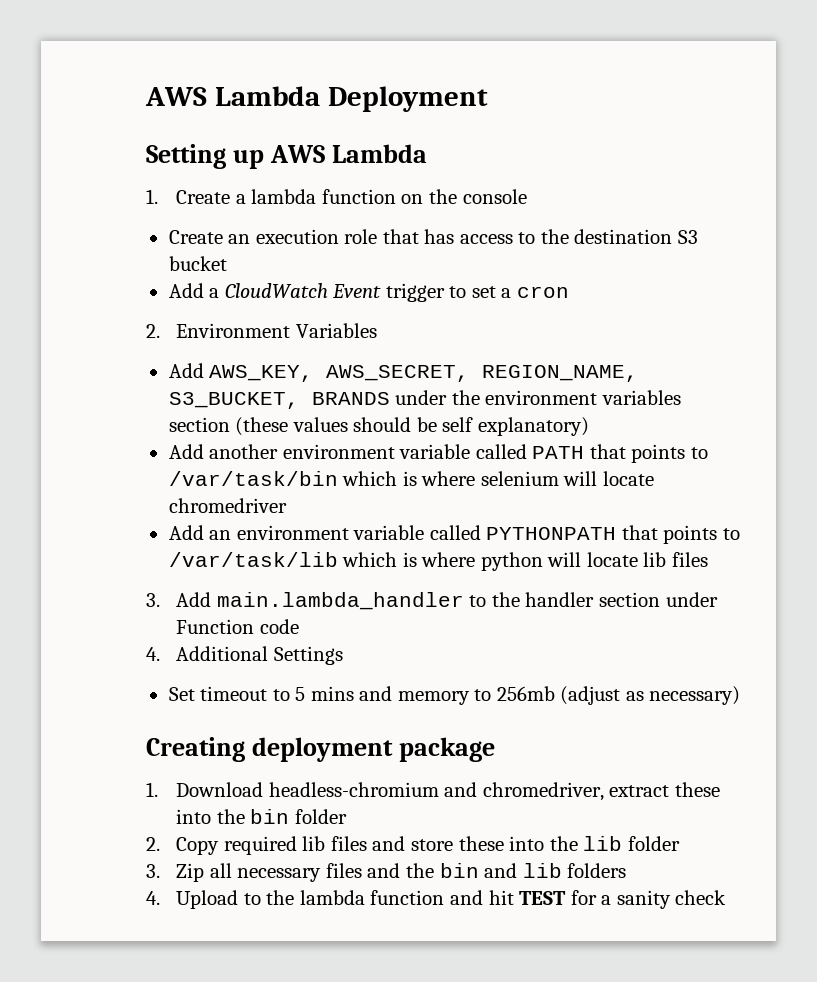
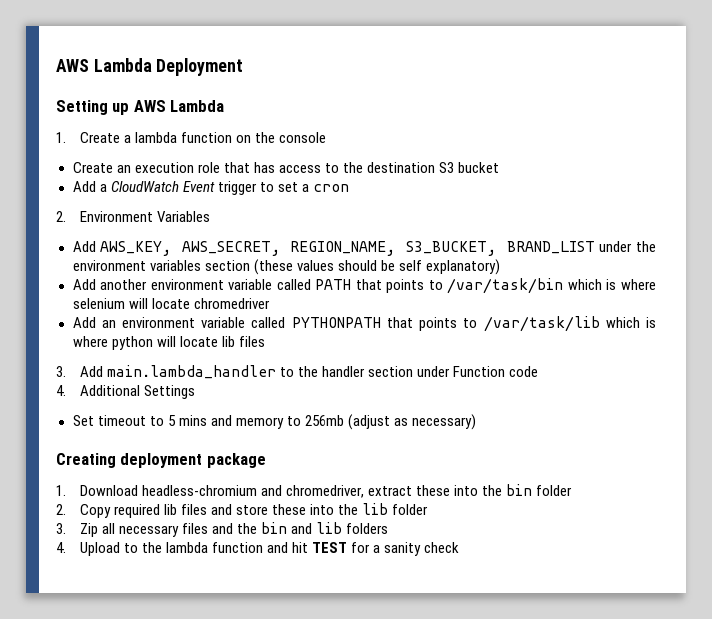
- Add AWS_KEY, AWS_SECRET, REGION_NAME, S3_BUCKET, BRANDS under the environment variables section (these values should be self explanatory)
+ Add AWS_KEY, AWS_SECRET, REGION_NAME, S3_BUCKET, BRAND_LIST under the environment variables section (these values should be self explanatory)

